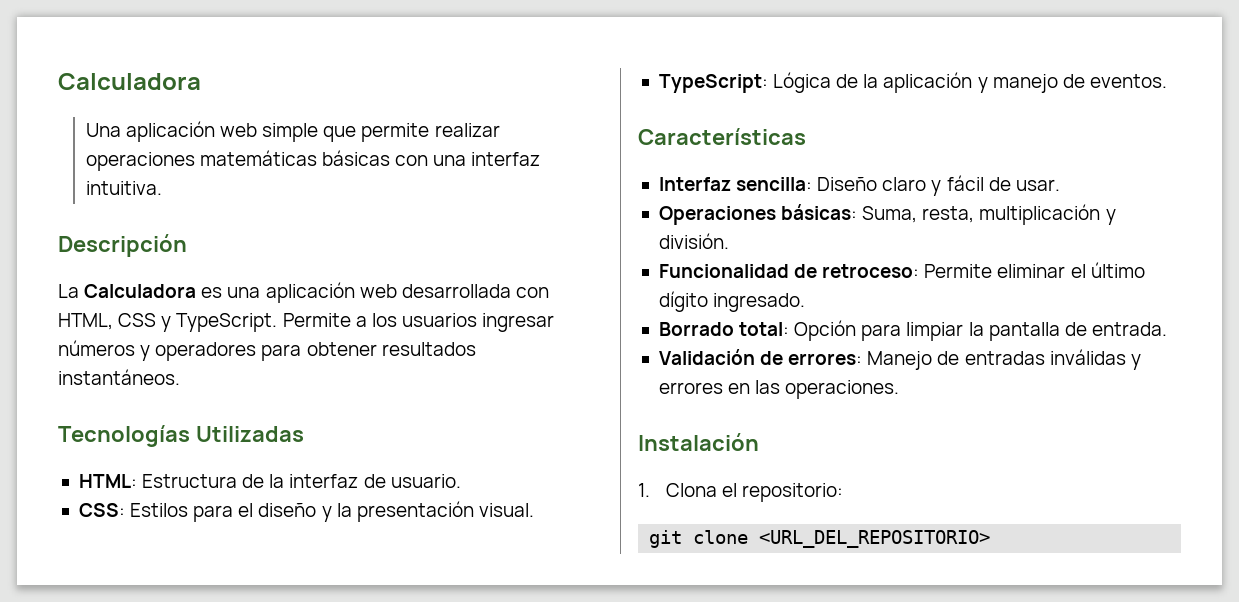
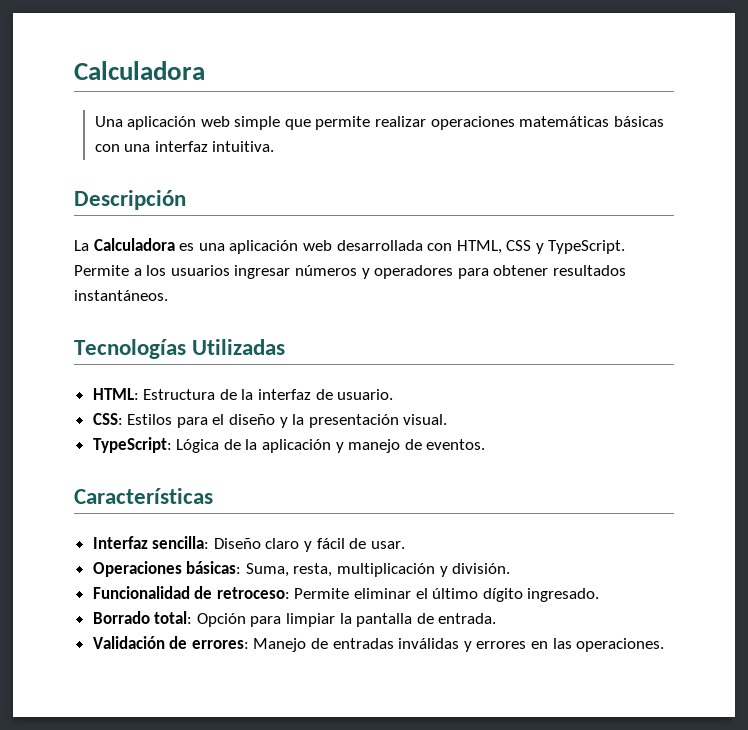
- Instalación
- 1. Clona el repositorio:
- git clone <URL_DEL_REPOSITORIO>

